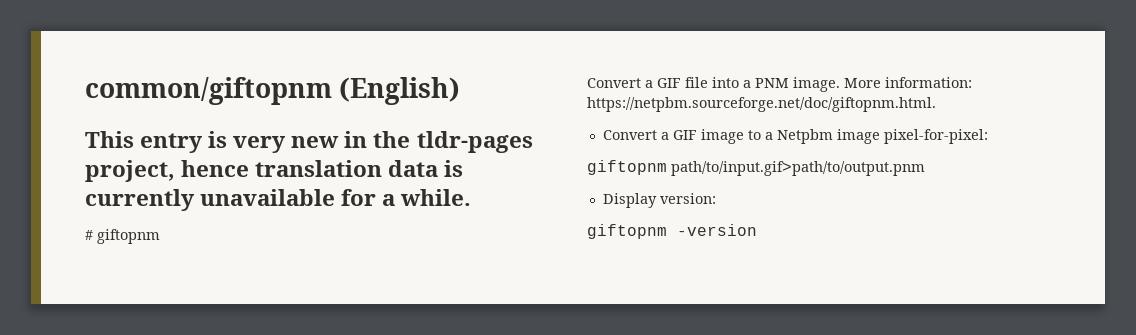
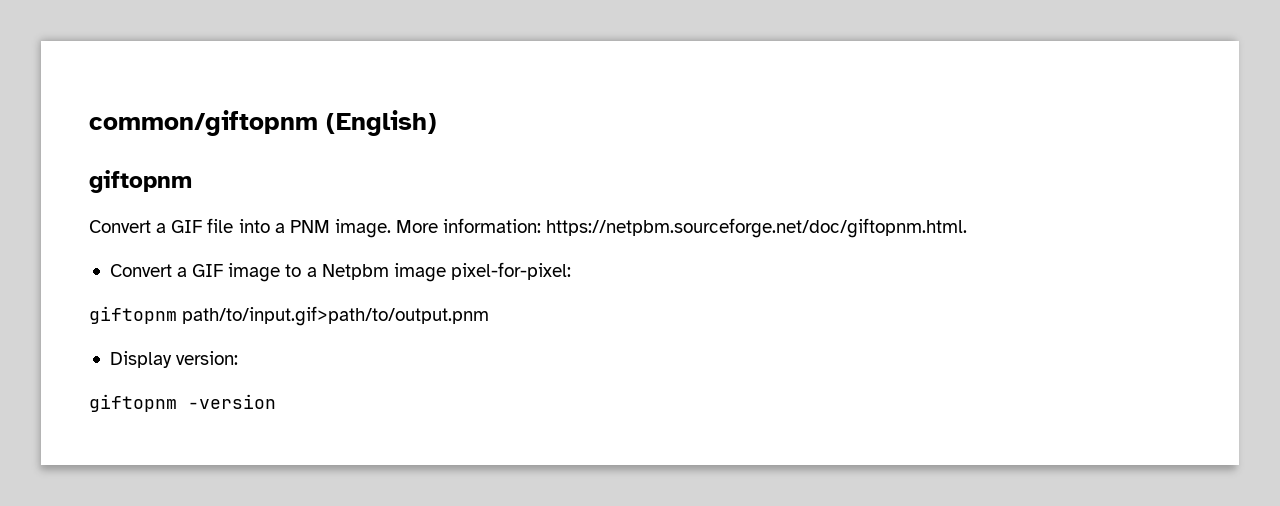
  common/giftopnm (English)
- This entry is very new in the tldr-pages project, hence translation data is currently unavailable for a while.
- # giftopnm
+ giftopnm

